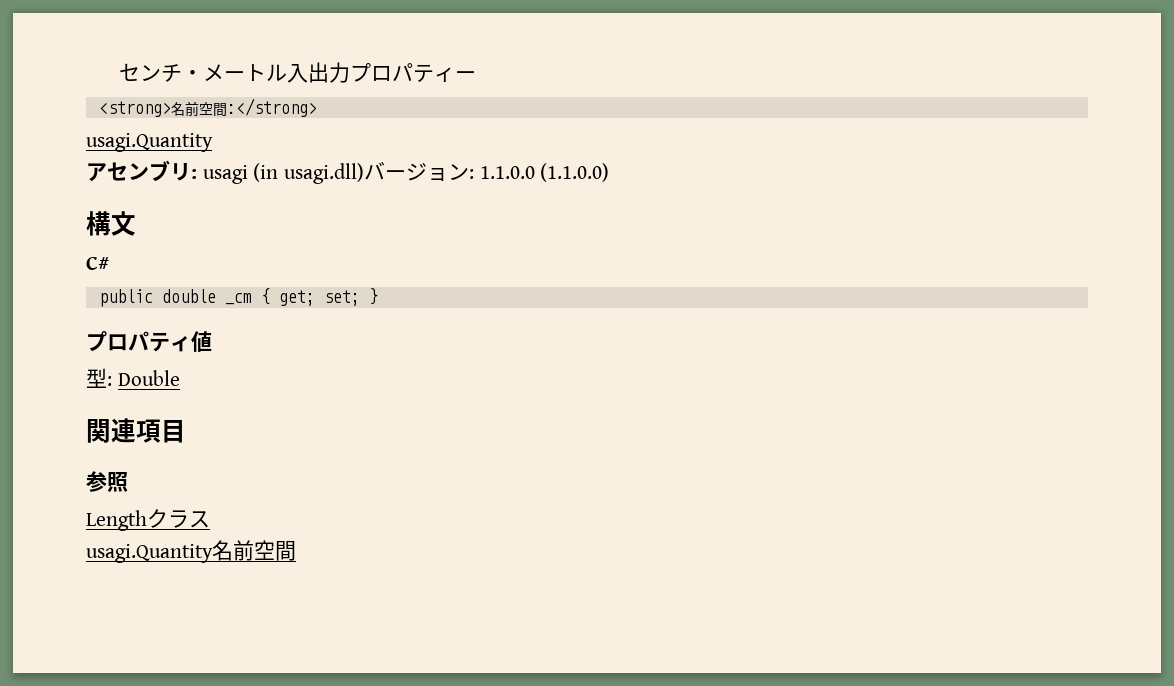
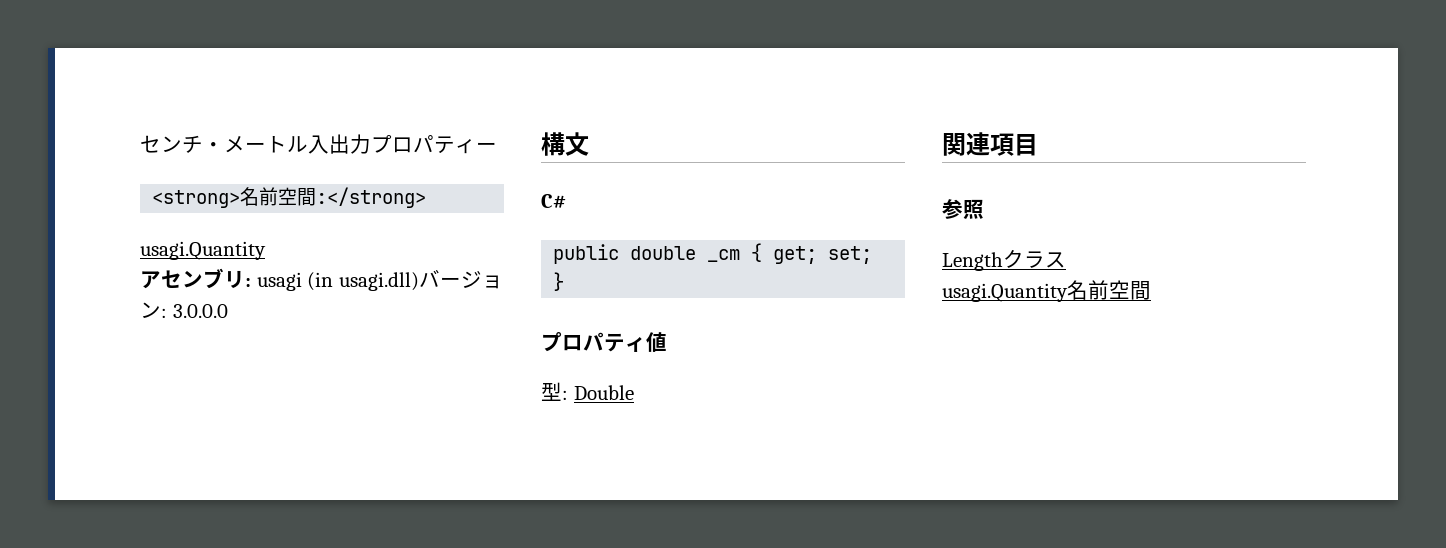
- アセンブリ: usagi (in usagi.dll)バージョン: 1.1.0.0 (1.1.0.0)
+ アセンブリ: usagi (in usagi.dll)バージョン: 3.0.0.0

